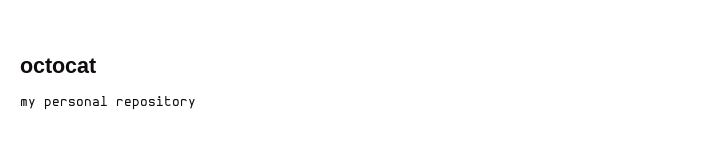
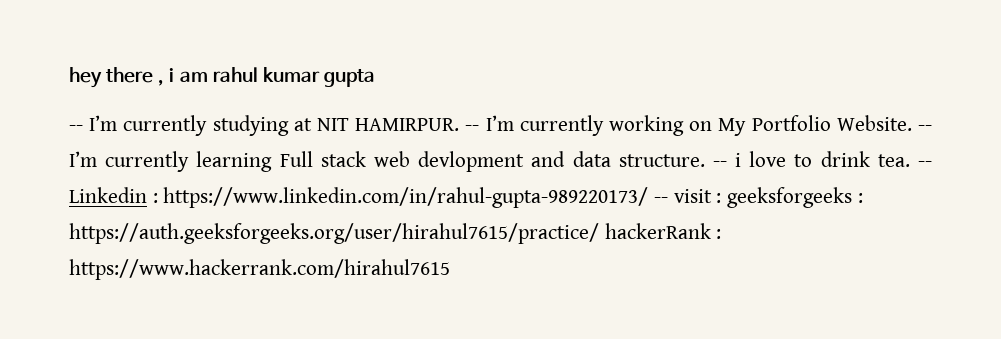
- octocat
- my personal repository
+ hey there , i am rahul kumar gupta
+ -- I’m currently studying at NIT HAMIRPUR. -- I’m currently working on My Portfolio Website. -- I’m currently learning Full stack web devlopment and data structure. -- i love to drink tea. -- Linkedin : https://www.linkedin.com/in/rahul-gupta-989220173/ -- visit : geeksforgeeks : https://auth.geeksforgeeks.org/user/hirahul7615/practice/ hackerRank : https://www.hackerrank.com/hirahul7615

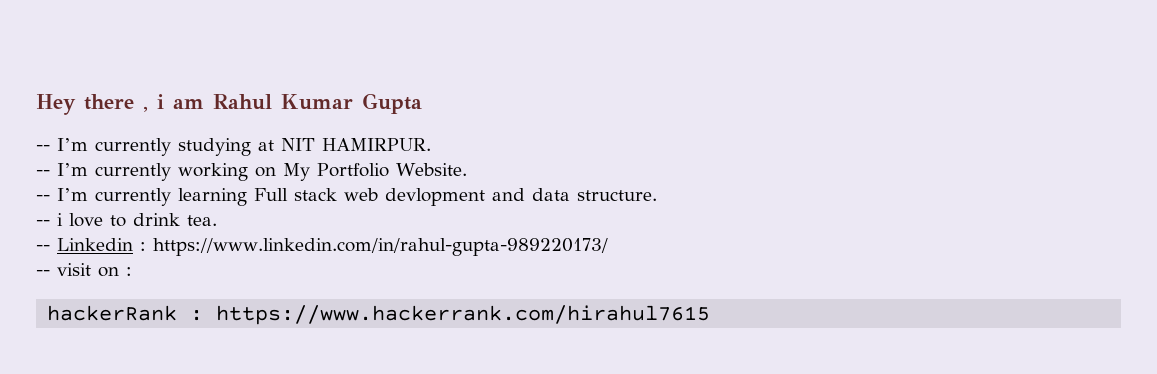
- hey there , i am rahul kumar gupta
+ Hey there , i am Rahul Kumar Gupta
- -- I’m currently studying at NIT HAMIRPUR. -- I’m currently working on My Portfolio Website. -- I’m currently learning Full stack web devlopment and data structure. -- i love to drink tea. -- Linkedin : https://www.linkedin.com/in/rahul-gupta-989220173/ -- visit : geeksforgeeks : https://auth.geeksforgeeks.org/user/hirahul7615/practice/ hackerRank : https://www.hackerrank.com/hirahul7615
+ -- I’m currently studying at NIT HAMIRPUR.
+ -- I’m currently working on My Portfolio Website.
+ -- I’m currently learning Full stack web devlopment and data structure.
+ -- i love to drink tea.
+ -- Linkedin : https://www.linkedin.com/in/rahul-gupta-989220173/
+ -- visit on :
+ hackerRank : https://www.hackerrank.com/hirahul7615

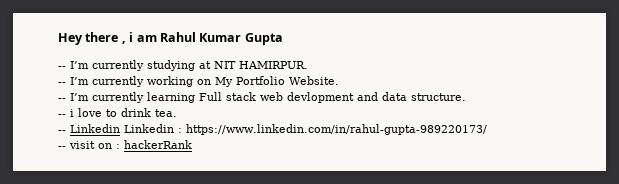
- -- Linkedin : https://www.linkedin.com/in/rahul-gupta-989220173/
+ -- Linkedin Linkedin : https://www.linkedin.com/in/rahul-gupta-989220173/
- -- visit on :
- hackerRank : https://www.hackerrank.com/hirahul7615
+ -- visit on : hackerRank

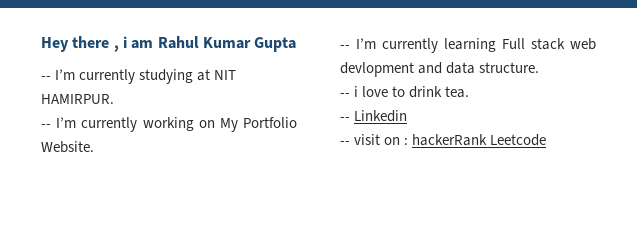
- -- Linkedin Linkedin : https://www.linkedin.com/in/rahul-gupta-989220173/
+ -- Linkedin
- -- visit on : hackerRank
+ -- visit on : hackerRank Leetcode

